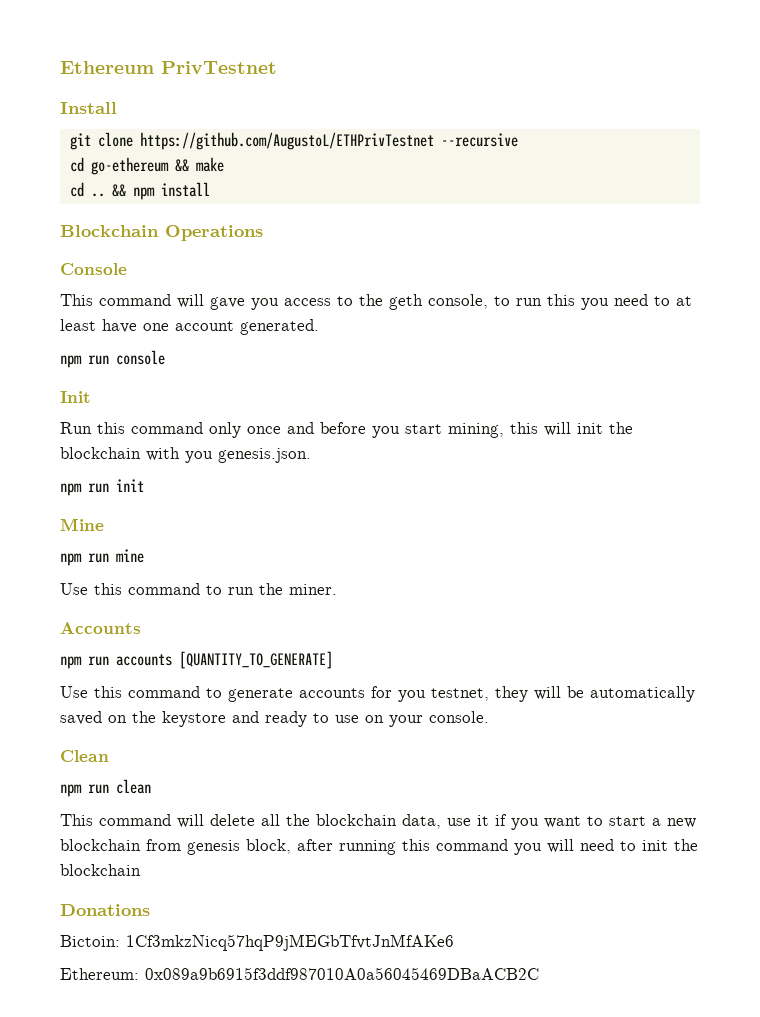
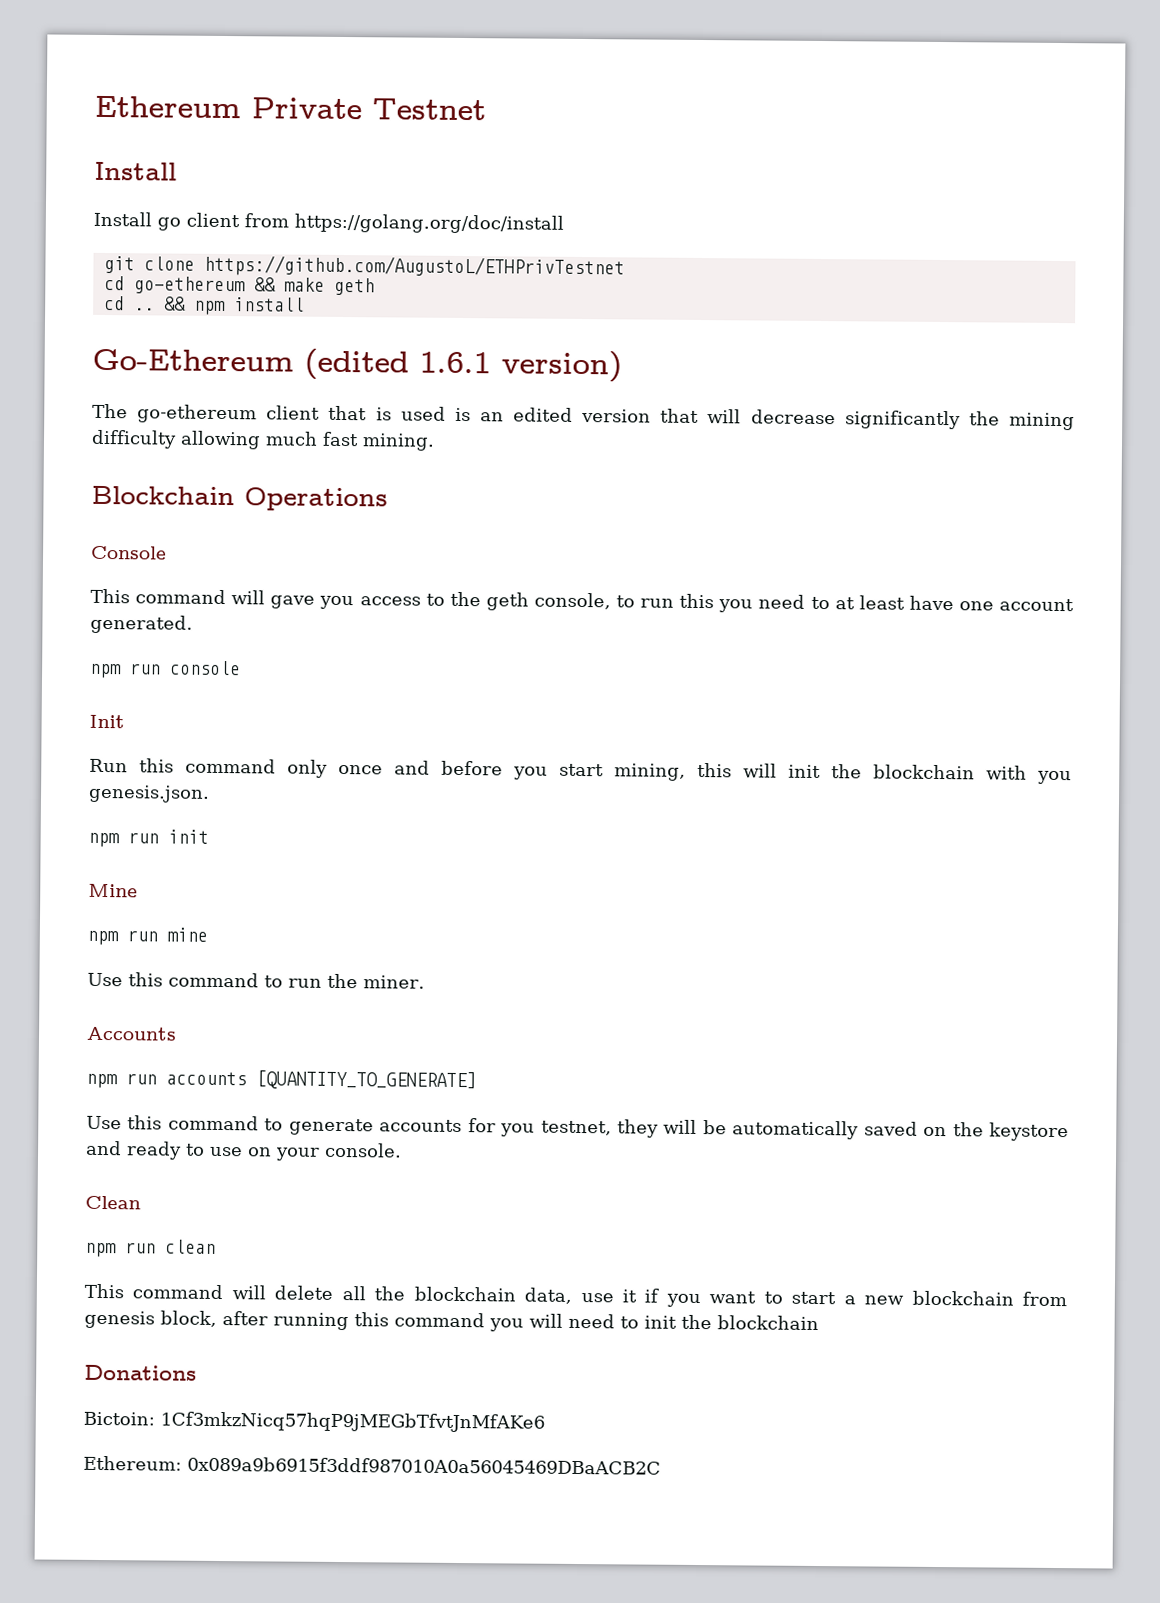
- Ethereum PrivTestnet
+ Ethereum Private Testnet
  Install
+ Install go client from https://golang.org/doc/install
- git clone https://github.com/AugustoL/ETHPrivTestnet --recursive
+ git clone https://github.com/AugustoL/ETHPrivTestnet
- cd go-ethereum && make
+ cd go-ethereum && make geth
+ Go-Ethereum (edited 1.6.1 version)
+ The go-ethereum client that is used is an edited version that will decrease significantly the mining difficulty allowing much fast mining.

